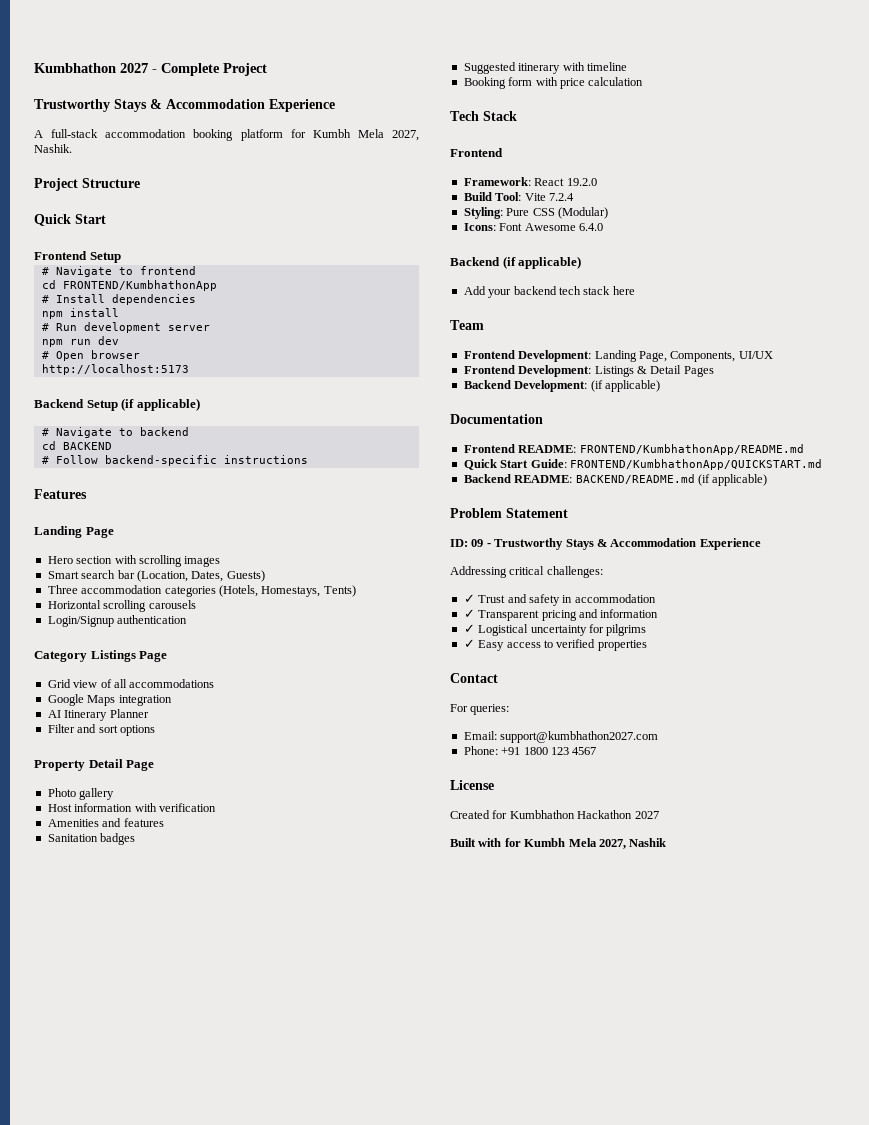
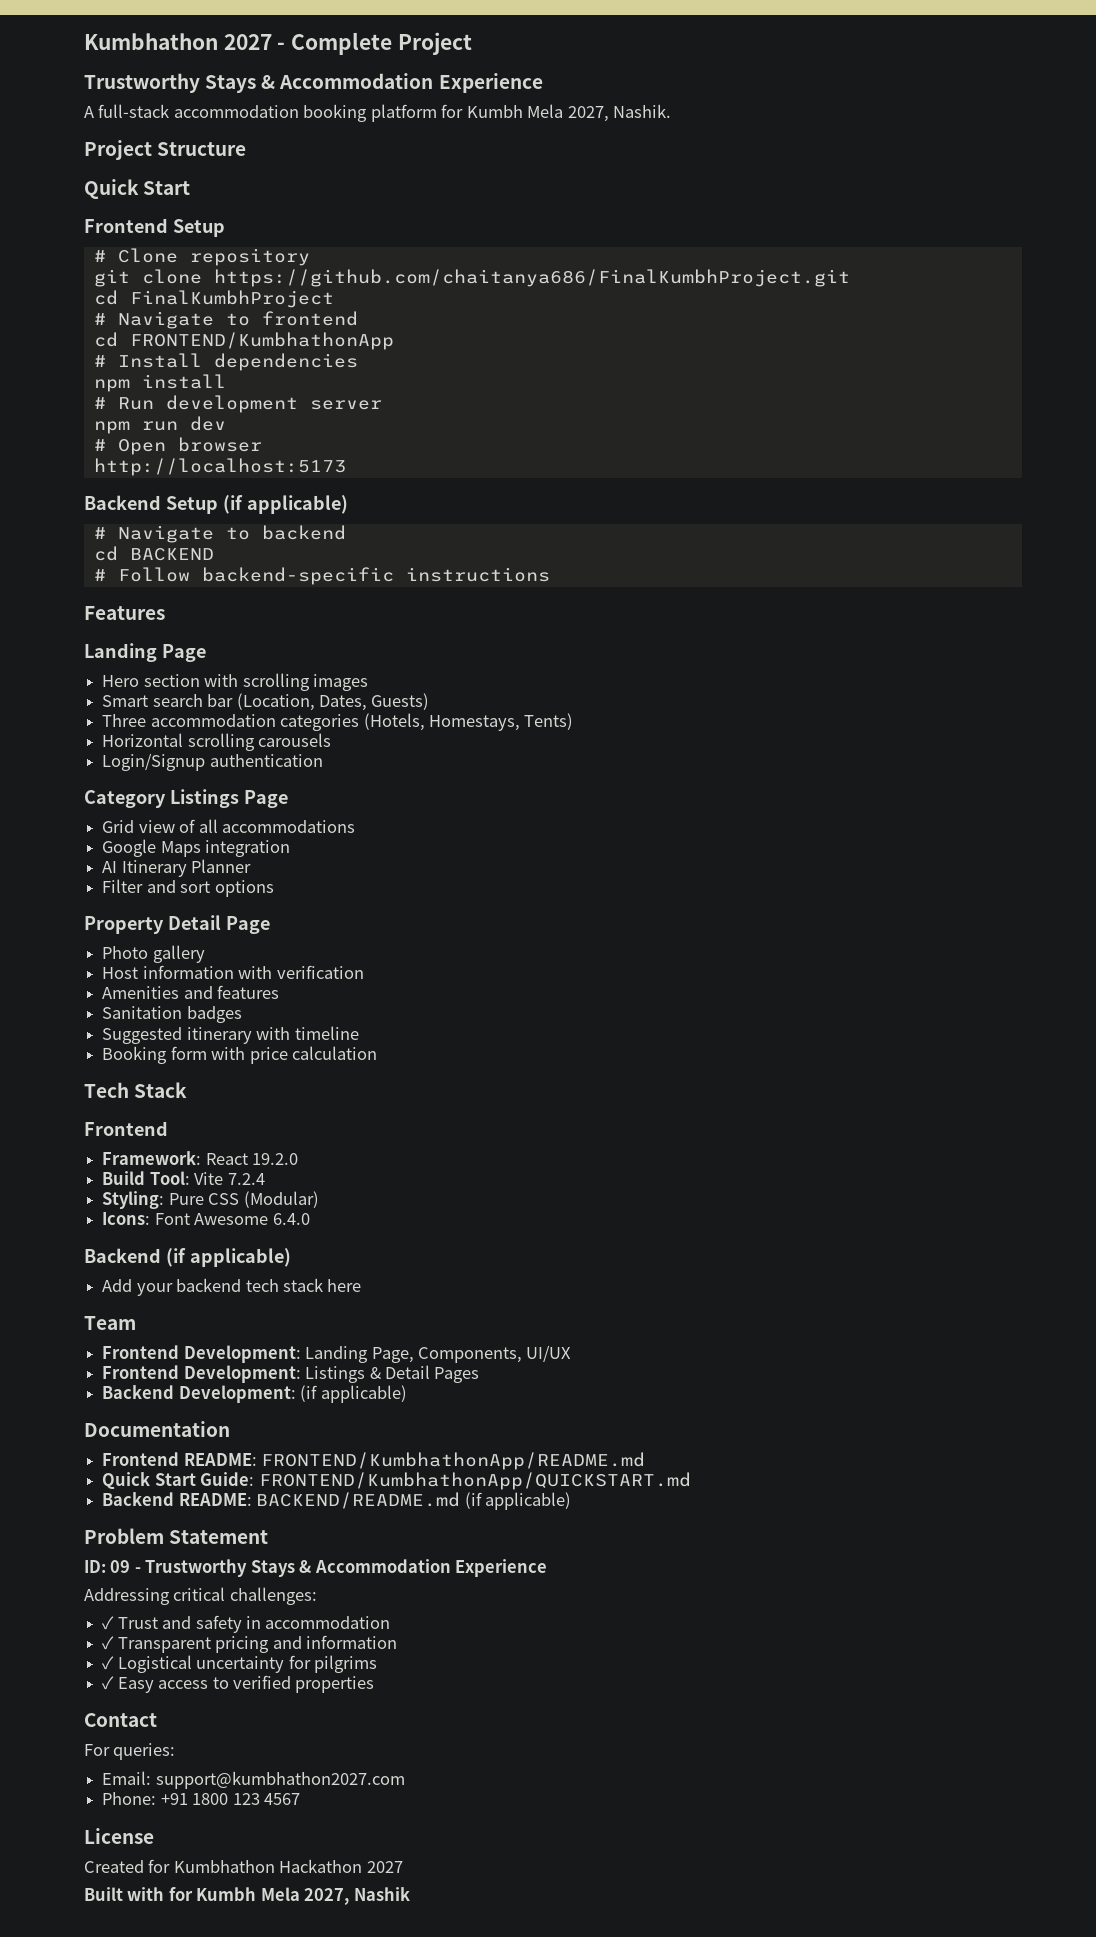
+ # Clone repository
+ git clone https://github.com/chaitanya686/FinalKumbhProject.git
+ cd FinalKumbhProject

